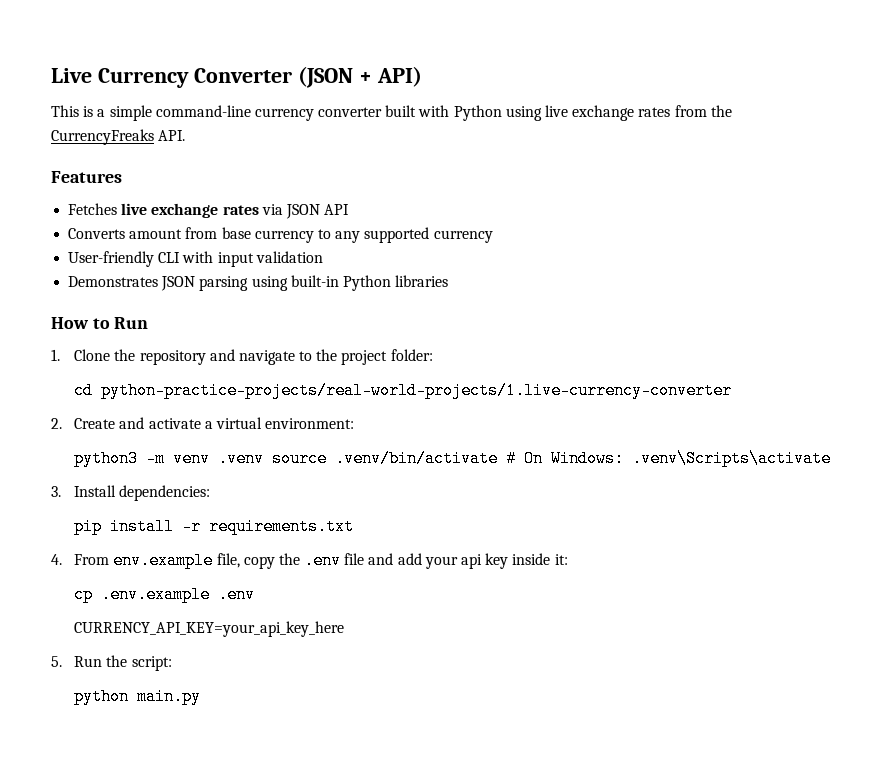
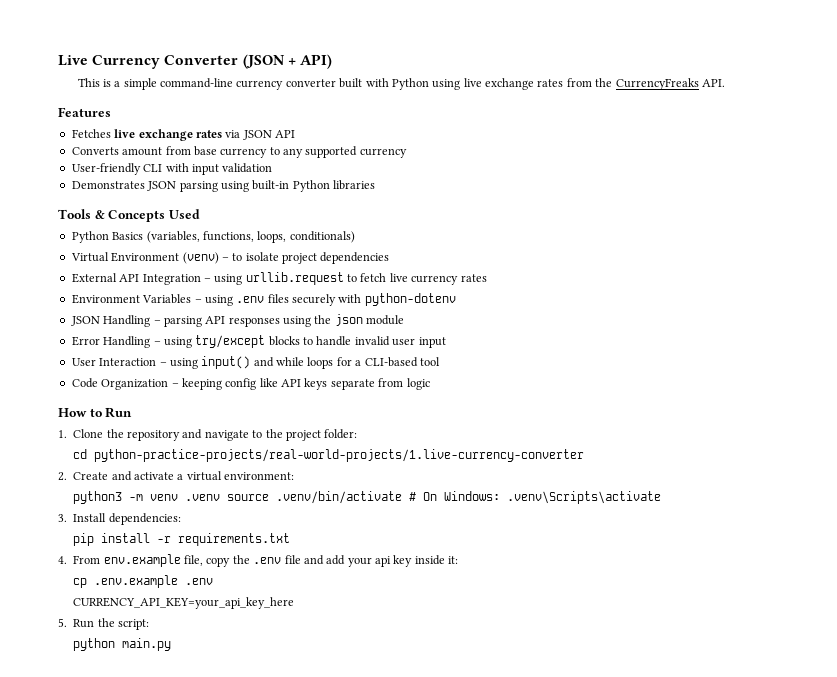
+ Tools & Concepts Used
+ Python Basics (variables, functions, loops, conditionals)
+ Virtual Environment (venv) – to isolate project dependencies
+ External API Integration – using urllib.request to fetch live currency rates
+ Environment Variables – using .env files securely with python-dotenv
+ JSON Handling – parsing API responses using the json module
+ Error Handling – using try/except blocks to handle invalid user input
+ User Interaction – using input() and while loops for a CLI-based tool
+ Code Organization – keeping config like API keys separate from logic

